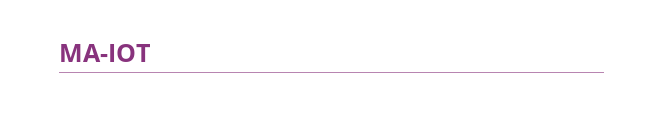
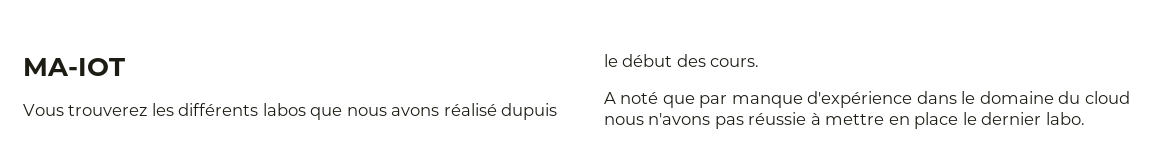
+ Vous trouverez les différents labos que nous avons réalisé dupuis le début des cours.
+ A noté que par manque d'expérience dans le domaine du cloud nous n'avons pas réussie à mettre en place le dernier labo.

